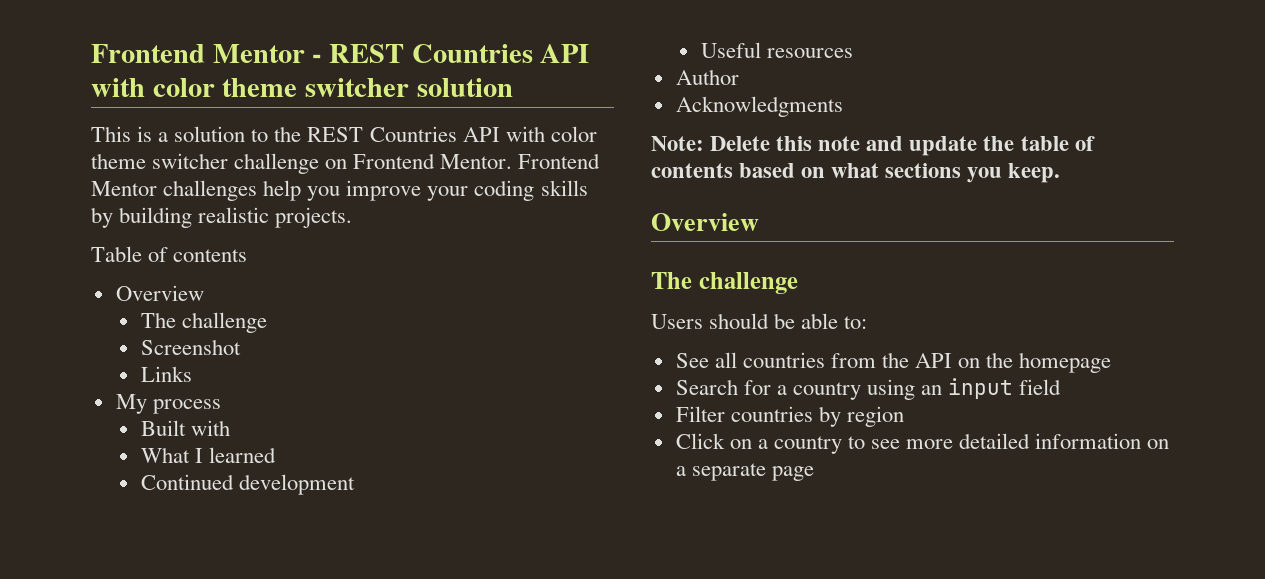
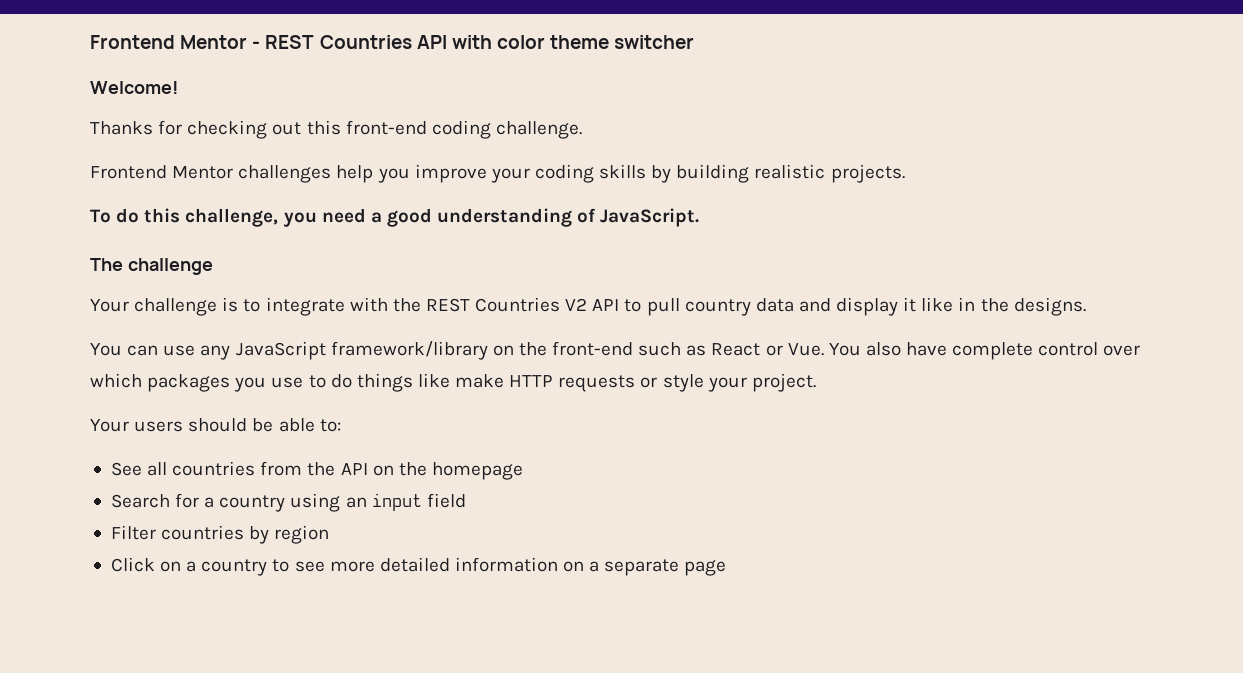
- Frontend Mentor - REST Countries API with color theme switcher solution
- This is a solution to the REST Countries API with color theme switcher challenge on Frontend Mentor. Frontend Mentor challenges help you improve your coding skills by building realistic projects.
+ Frontend Mentor - REST Countries API with color theme switcher
+ Welcome!
+ Thanks for checking out this front-end coding challenge.
+ Frontend Mentor challenges help you improve your coding skills by building realistic projects.
- Table of contents
- Overview
+ To do this challenge, you need a good understanding of JavaScript.
  The challenge
- Screenshot
- Links
- My process
- Built with
- What I learned
- Continued development
- Useful resources
- Author
- Acknowledgments
- Note: Delete this note and update the table of contents based on what sections you keep.
- Overview
- The challenge
- Users should be able to:
+ Your challenge is to integrate with the REST Countries V2 API to pull country data and display it like in the designs.
+ You can use any JavaScript framework/library on the front-end such as React or Vue. You also have complete control over which packages you use to do things like make HTTP requests or style your project.
+ Your users should be able to:

